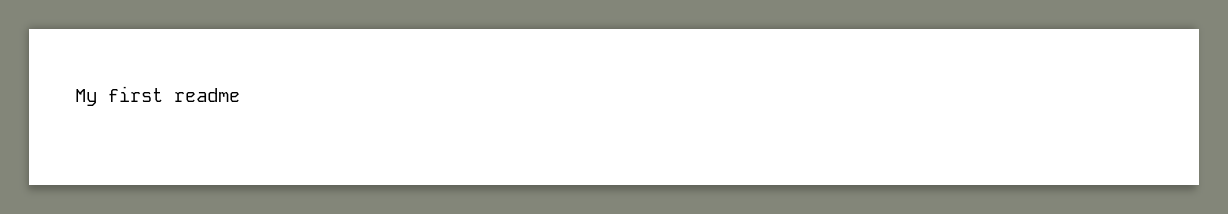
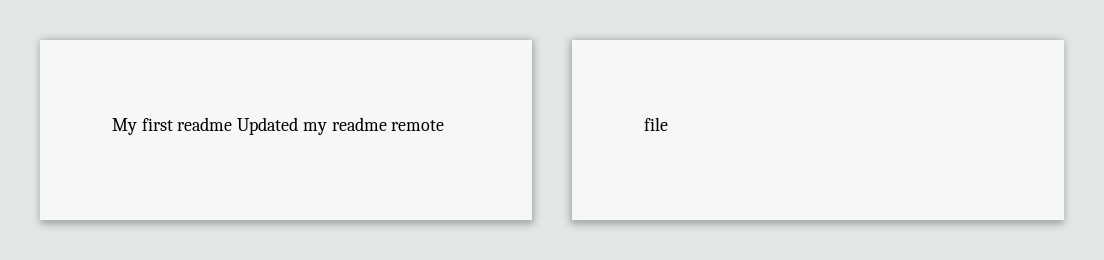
- My first readme
+ My first readme Updated my readme remote file

